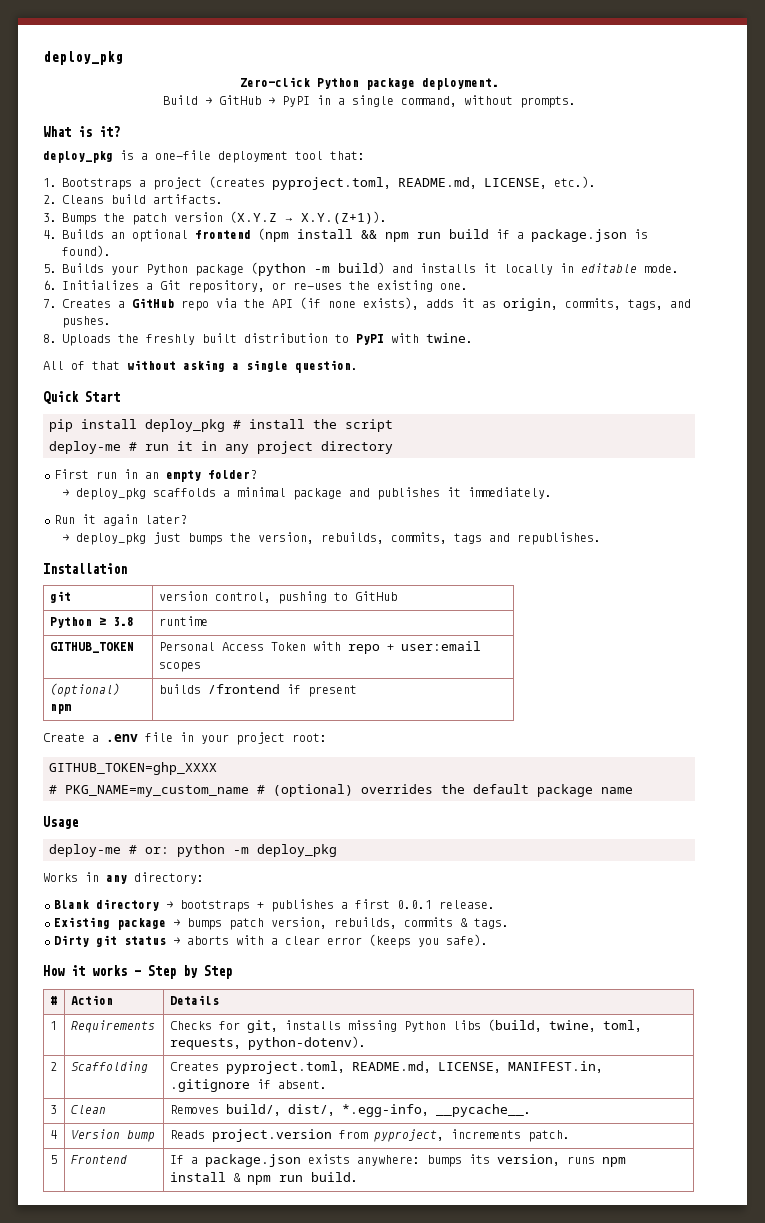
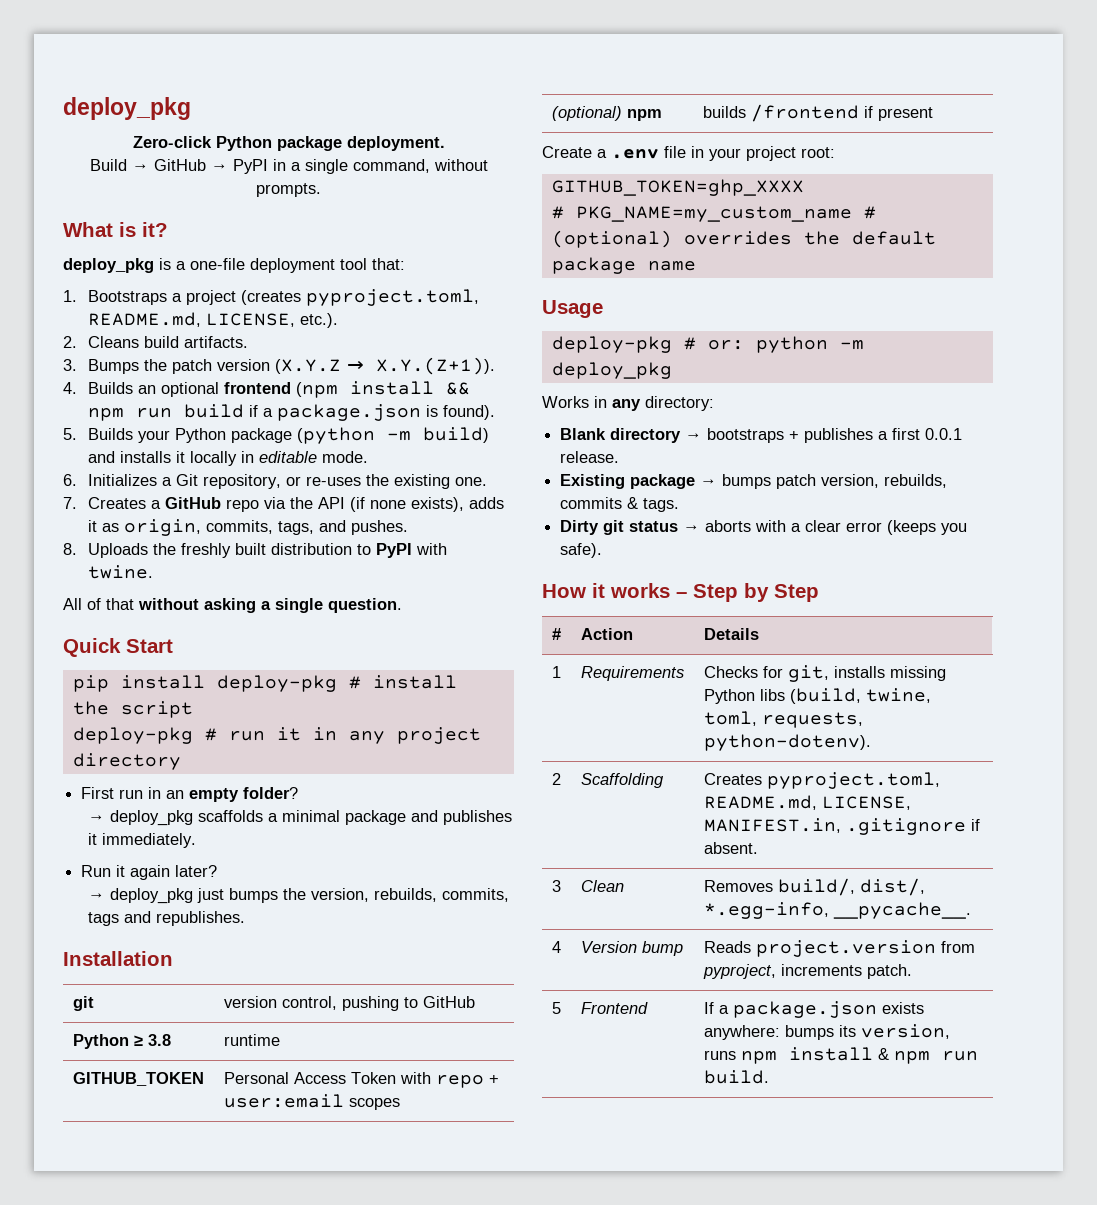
- pip install deploy_pkg # install the script
+ pip install deploy-pkg # install the script
- deploy-me # run it in any project directory
+ deploy-pkg # run it in any project directory
- deploy-me # or: python -m deploy_pkg
+ deploy-pkg # or: python -m deploy_pkg

